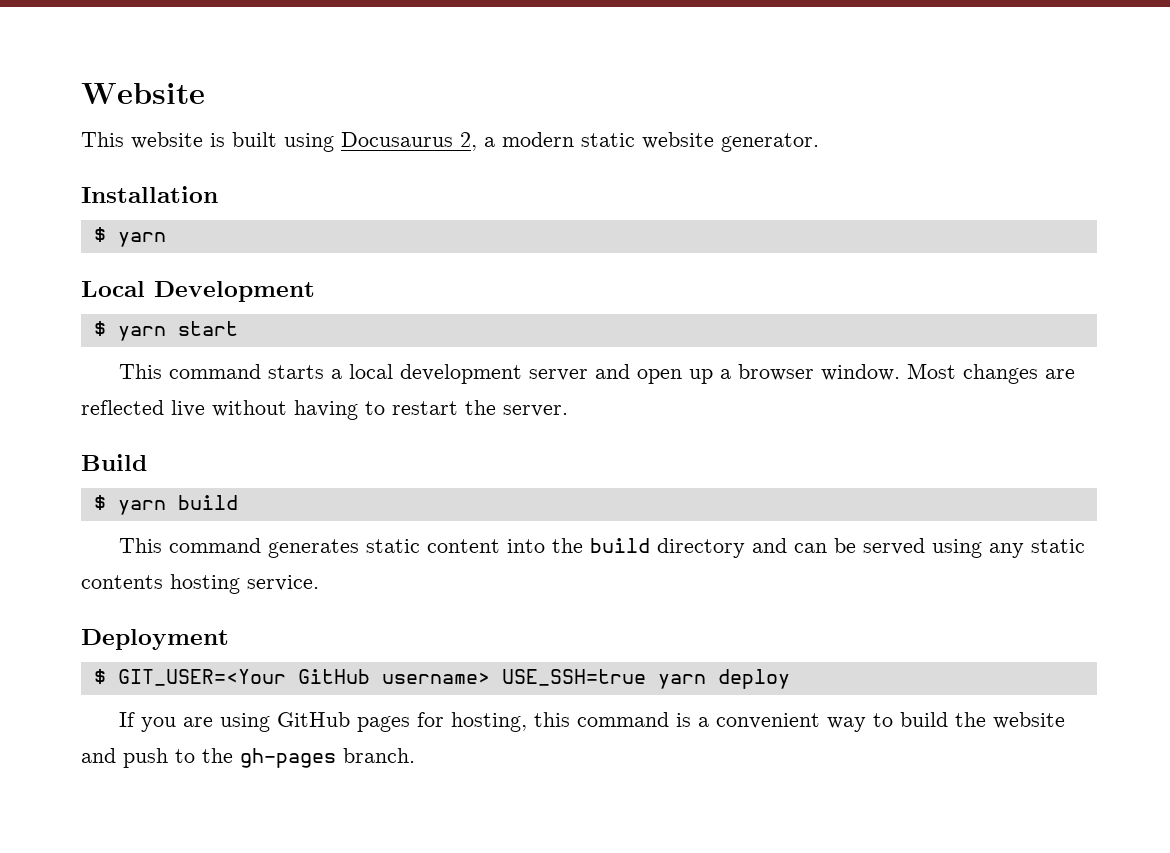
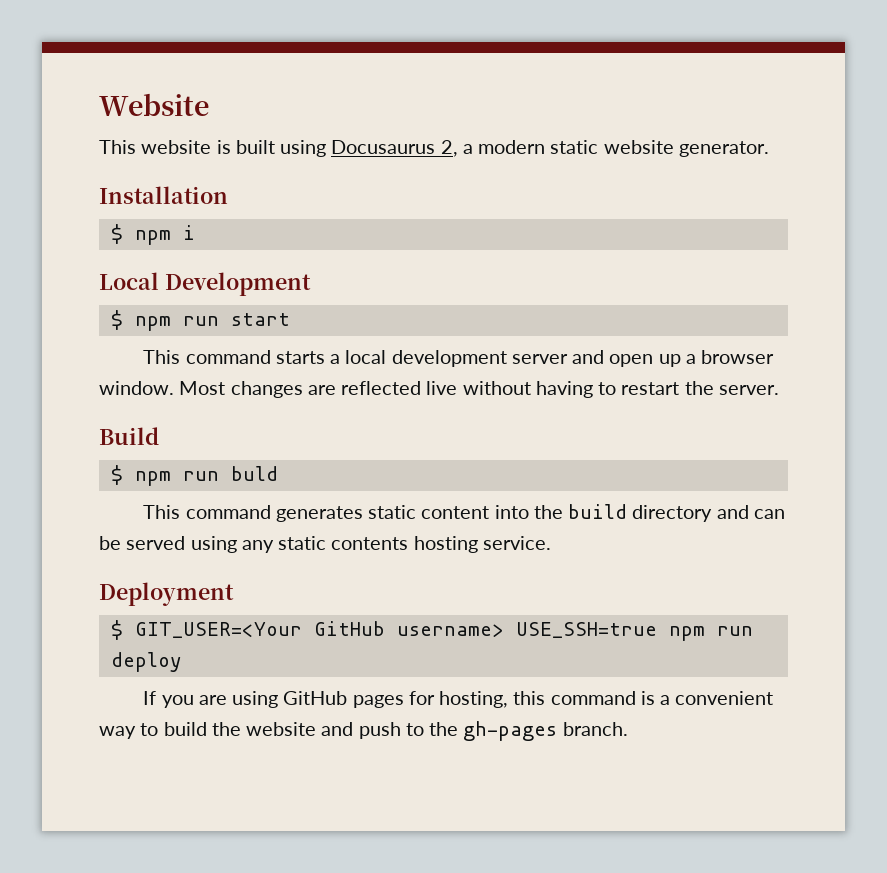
  Installation
- $ yarn
+ $ npm i
- $ yarn start
+ $ npm run start
- $ yarn build
+ $ npm run buld
- $ GIT_USER=<Your GitHub username> USE_SSH=true yarn deploy
+ $ GIT_USER=<Your GitHub username> USE_SSH=true npm run deploy

